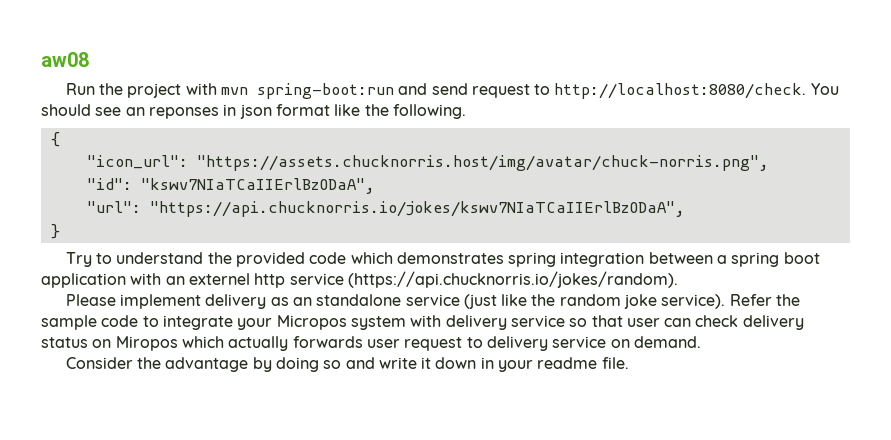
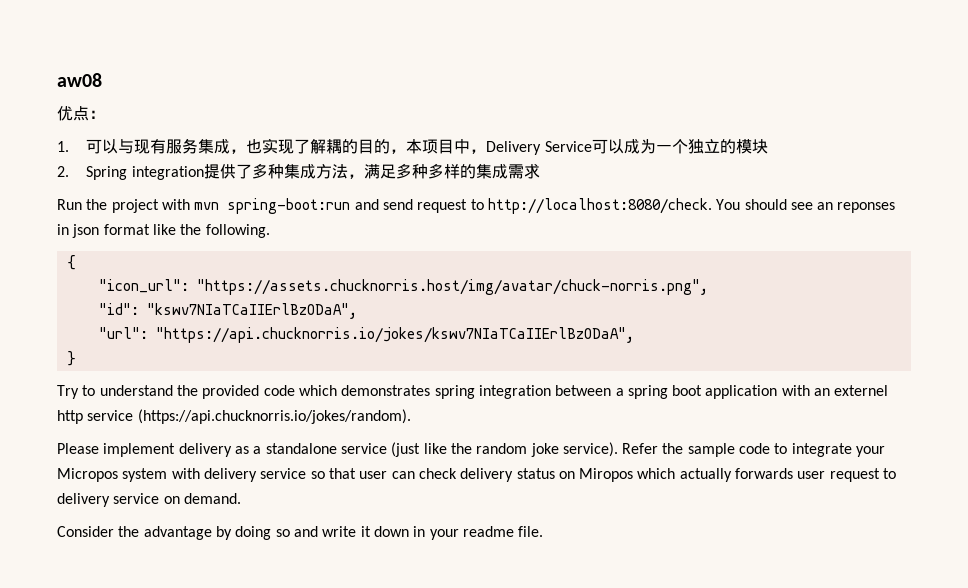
+ 优点：
+ 1.可以与现有服务集成，也实现了解耦的目的，本项目中，Delivery Service可以成为一个独立的模块
+ 2. Spring integration提供了多种集成方法，满足多种多样的集成需求
- Please implement delivery as an standalone service (just like the random joke service).
+ Please implement delivery as a standalone service (just like the random joke service).

